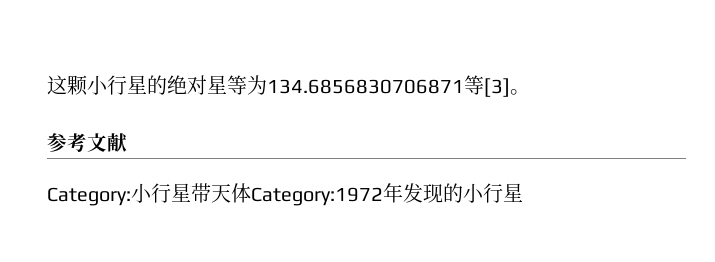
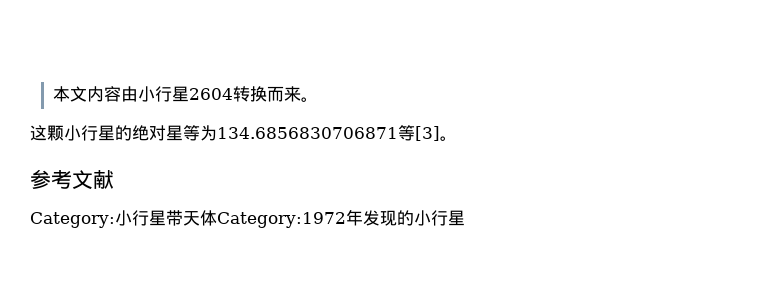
+ 本文内容由小行星2604转换而来。

